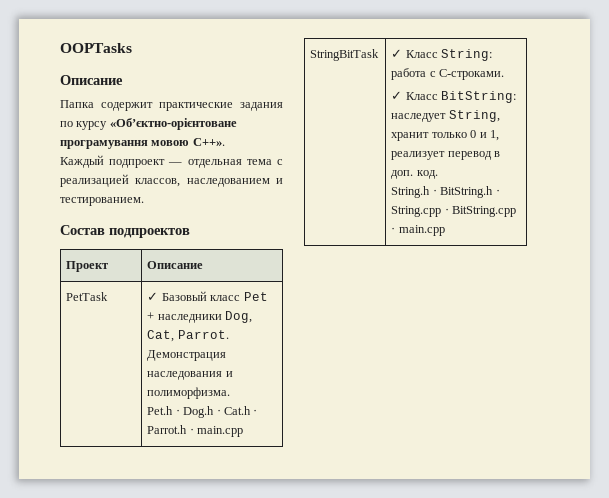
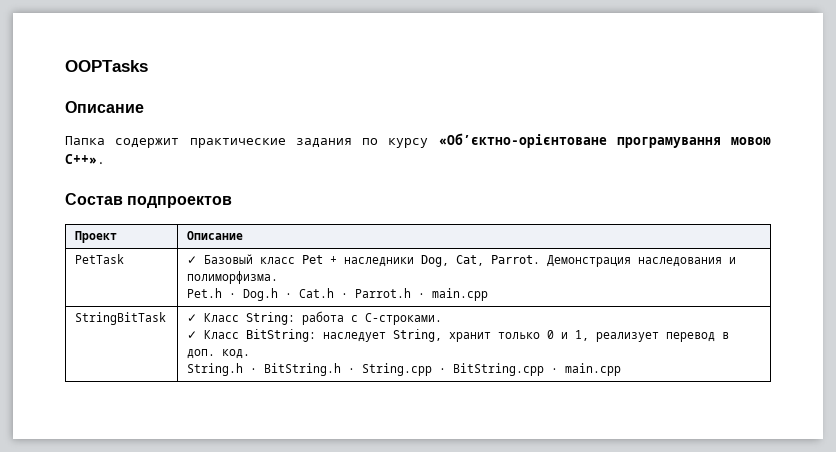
- Каждый подпроект — отдельная тема с реализацией классов, наследованием и тестированием.

